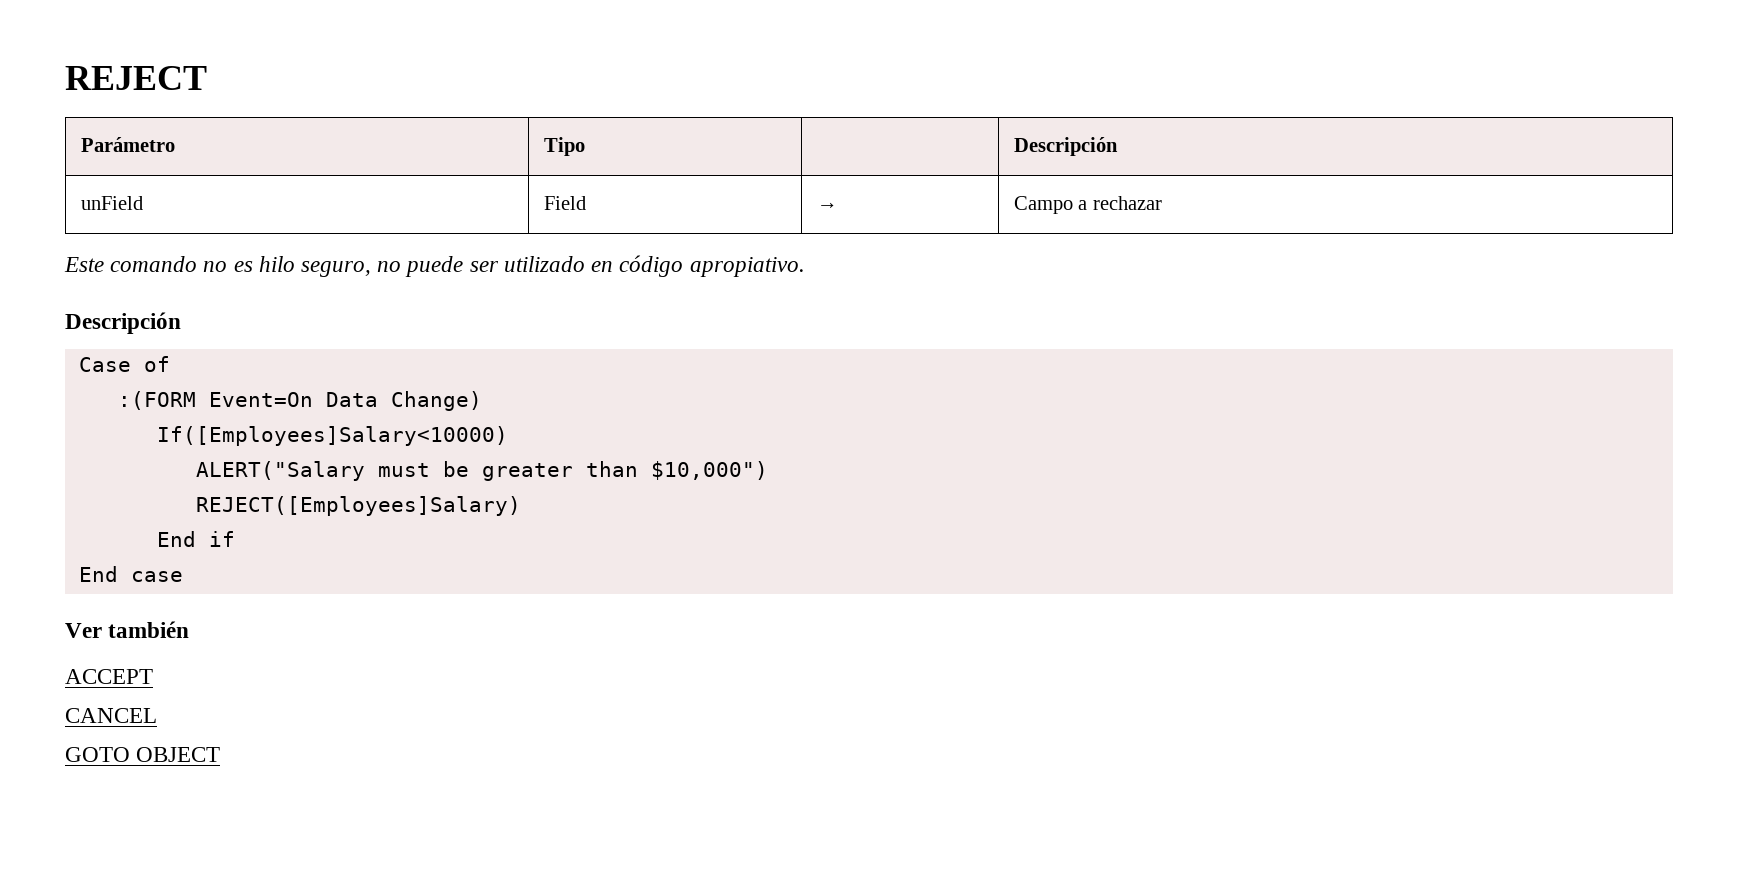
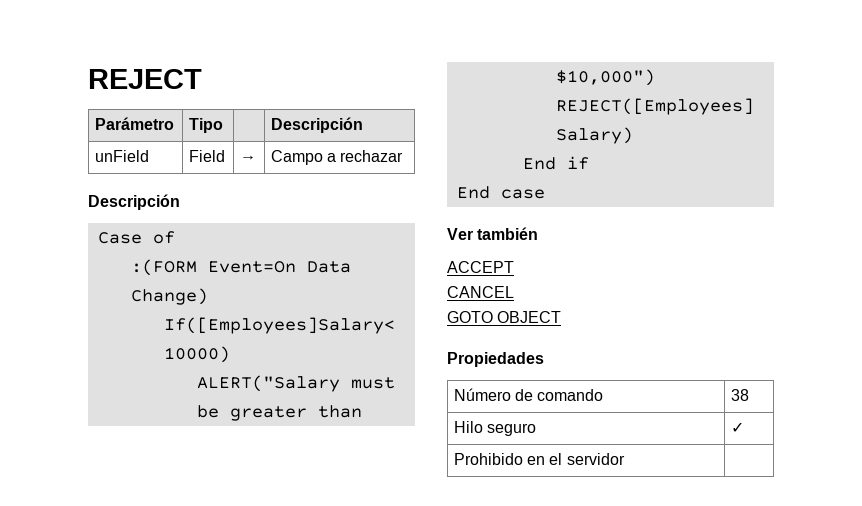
- Este comando no es hilo seguro, no puede ser utilizado en código apropiativo.
+ Propiedades
+ Número de comando | 38
+ Hilo seguro | ✓
+ Prohibido en el servidor |

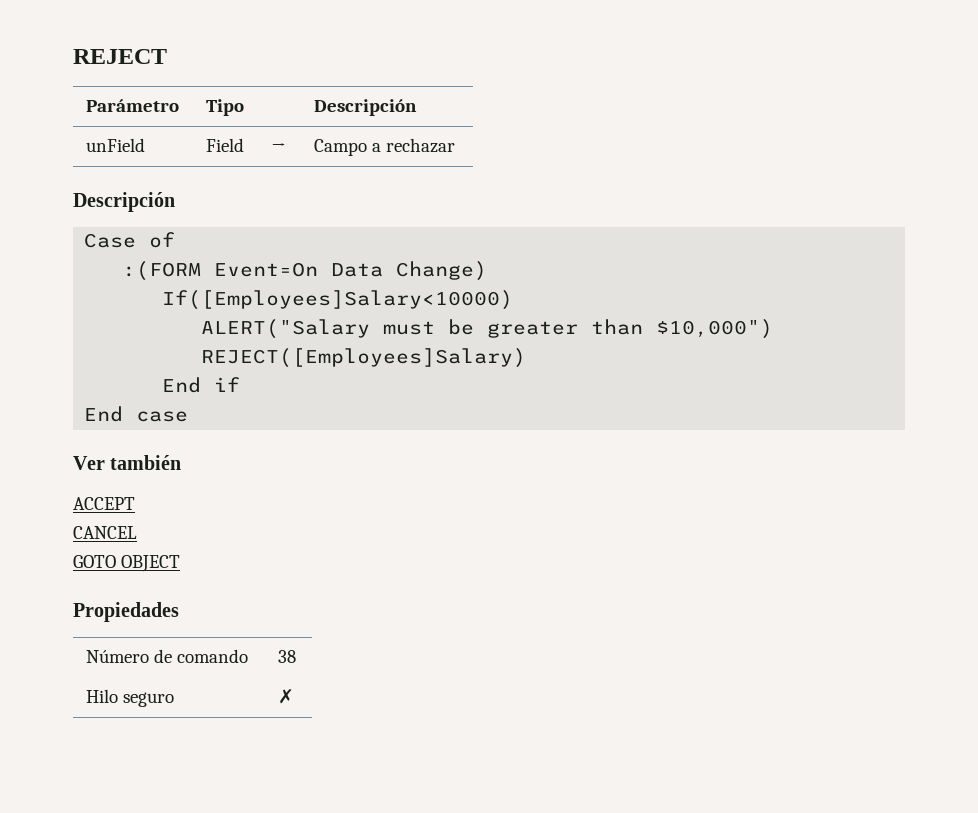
- Hilo seguro | ✓
- Prohibido en el servidor |
+ Hilo seguro | ✗

